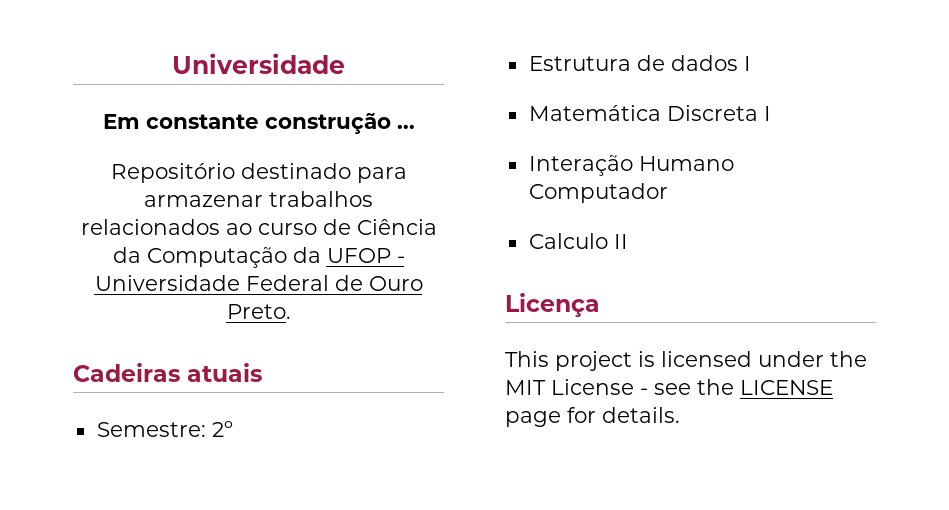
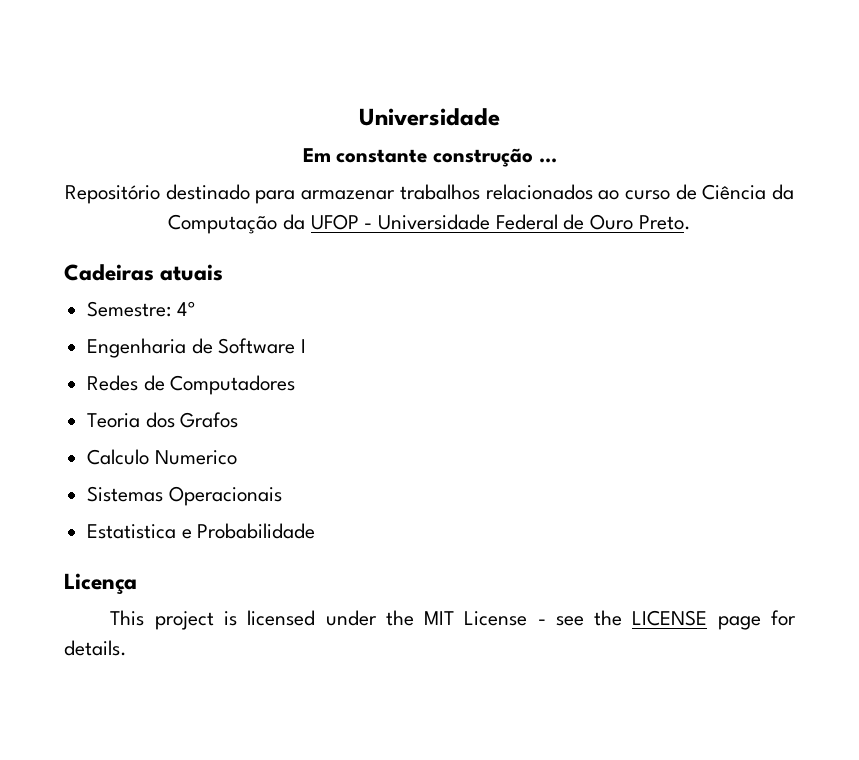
- Semestre: 2º
- Estrutura de dados I
- Matemática Discreta I
- Interação Humano Computador
- Calculo II
+ Semestre: 4º
+ Engenharia de Software I
+ Redes de Computadores
+ Teoria dos Grafos
+ Calculo Numerico
+ Sistemas Operacionais
+ Estatistica e Probabilidade

